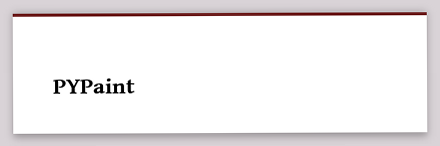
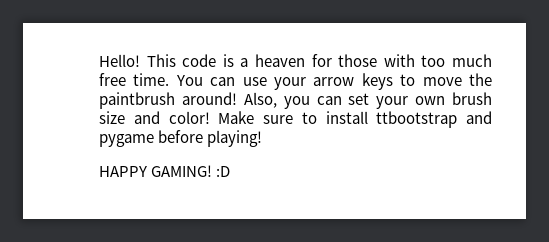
- PYPaint
+ Hello! This code is a heaven for those with too much free time. You can use your arrow keys to move the paintbrush around! Also, you can set your own brush size and color! Make sure to install ttbootstrap and pygame before playing!
+ HAPPY GAMING! :D

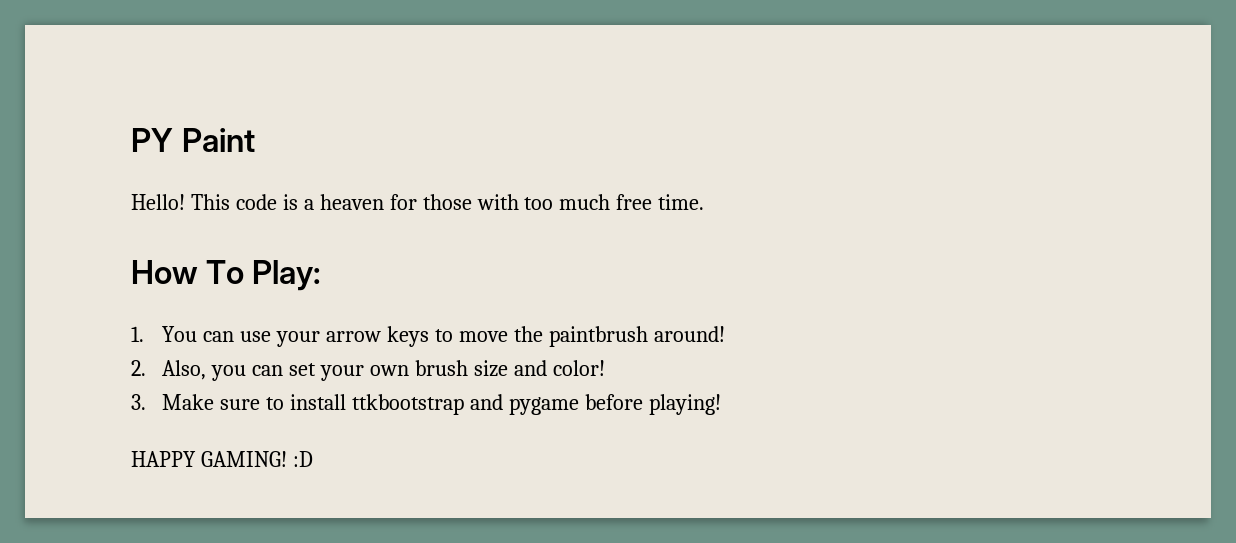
+ PY Paint
- This code is a heaven for those with too much free time. You can use your arrow keys to move the paintbrush around! Also, you can set your own brush size and color! Make sure to install ttbootstrap and pygame before playing!
+ This code is a heaven for those with too much free time.
+ How To Play:
+ 1. You can use your arrow keys to move the paintbrush around!
+ 2. Also, you can set your own brush size and color!
+ 3. Make sure to install ttkbootstrap and pygame before playing!

